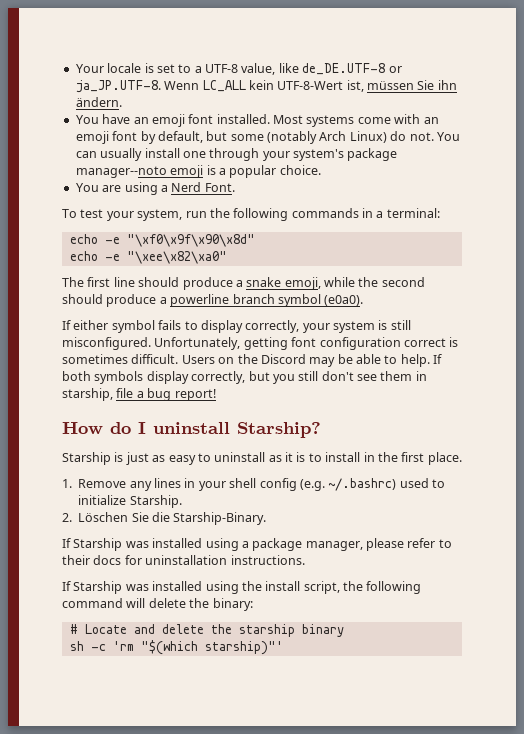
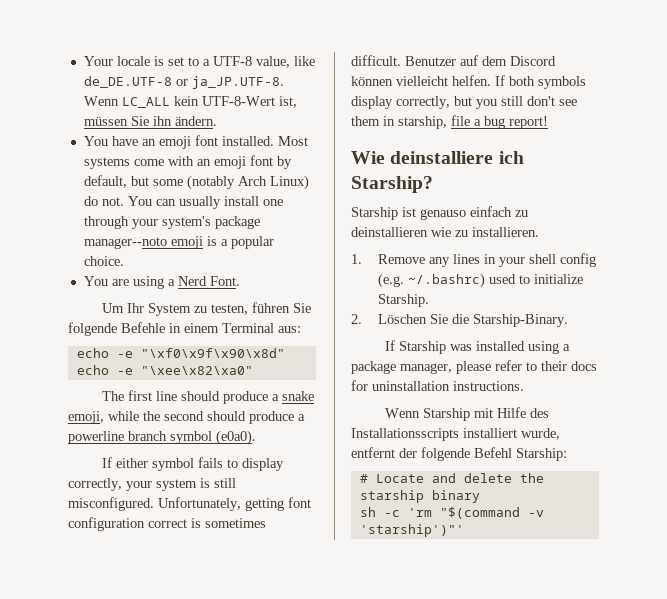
- To test your system, run the following commands in a terminal:
+ Um Ihr System zu testen, führen Sie folgende Befehle in einem Terminal aus:
- Users on the Discord may be able to help.
+ Benutzer auf dem Discord können vielleicht helfen.
- How do I uninstall Starship?
- Starship is just as easy to uninstall as it is to install in the first place.
+ Wie deinstalliere ich Starship?
+ Starship ist genauso einfach zu deinstallieren wie zu installieren.
- If Starship was installed using the install script, the following command will delete the binary:
+ Wenn Starship mit Hilfe des Installationsscripts installiert wurde, entfernt der folgende Befehl Starship:
- sh -c 'rm "$(which starship)"'
+ sh -c 'rm "$(command -v 'starship')"'

